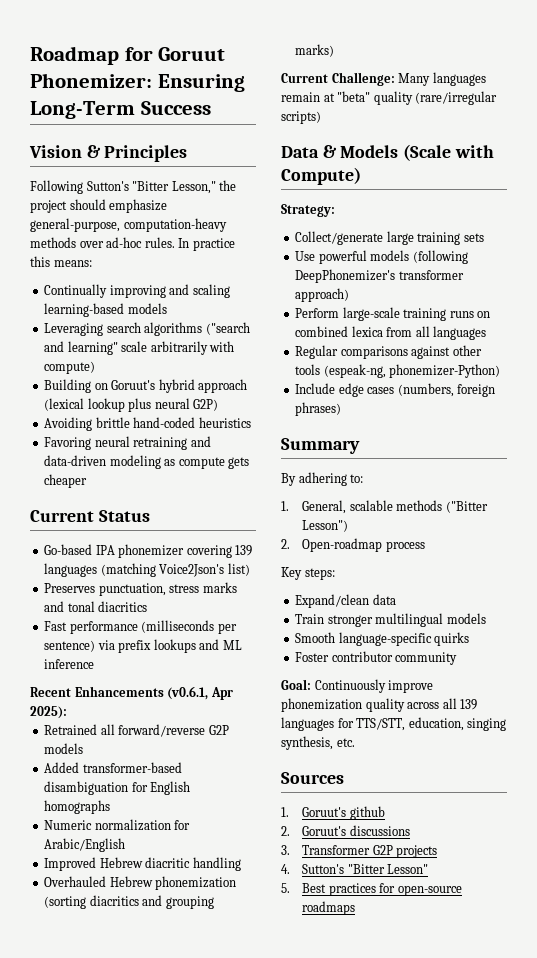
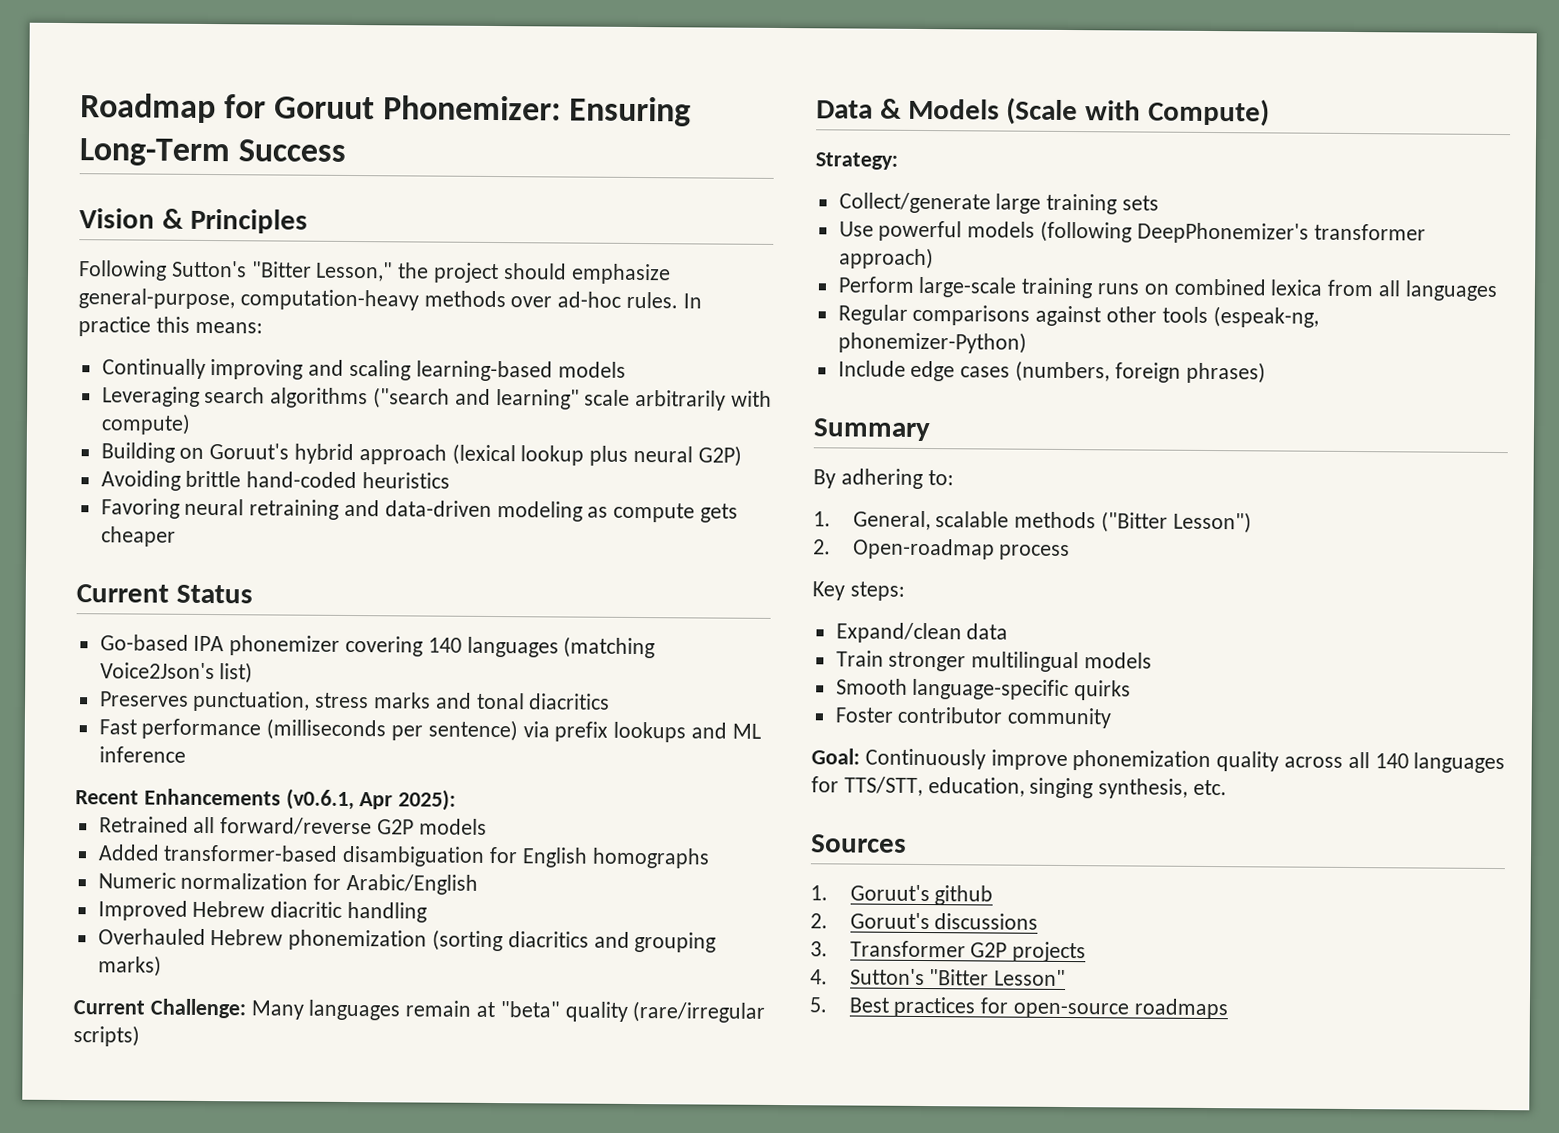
- Go-based IPA phonemizer covering 139 languages (matching Voice2Json's list)
+ Go-based IPA phonemizer covering 140 languages (matching Voice2Json's list)
- Goal: Continuously improve phonemization quality across all 139 languages for TTS/STT, education, singing synthesis, etc.
+ Goal: Continuously improve phonemization quality across all 140 languages for TTS/STT, education, singing synthesis, etc.

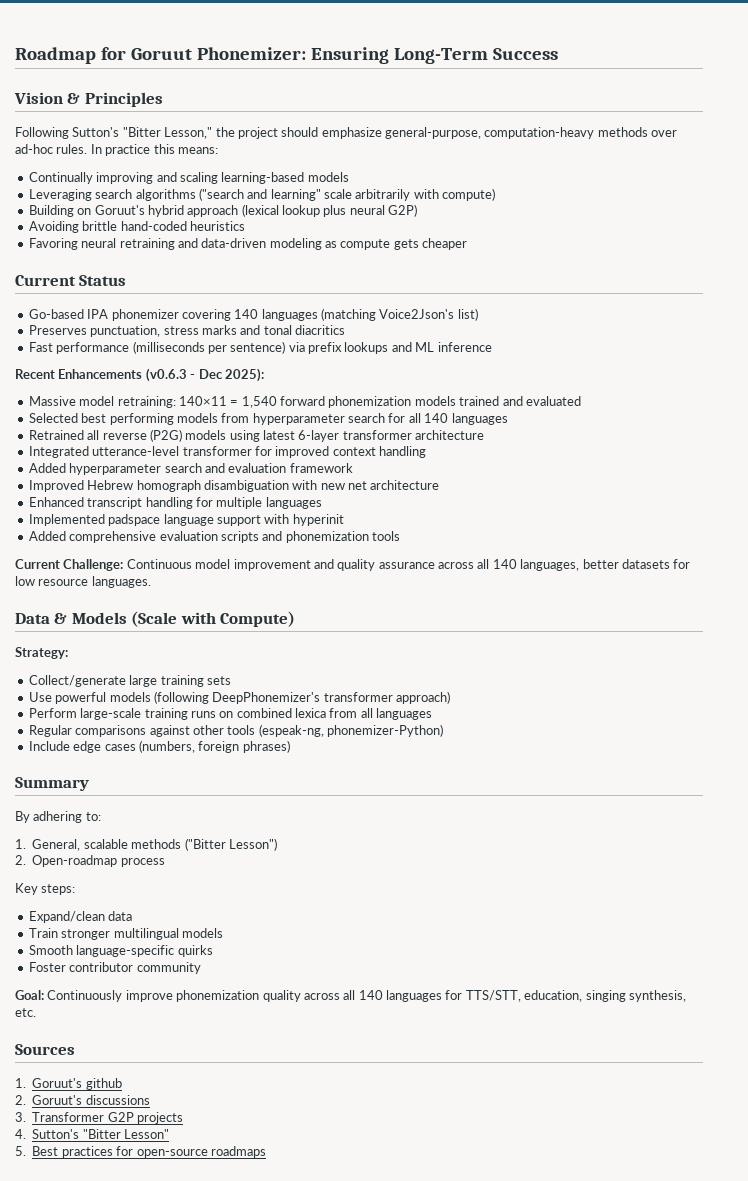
- Recent Enhancements (v0.6.1, Apr 2025):
+ Recent Enhancements (v0.6.3 - Dec 2025):
+ Massive model retraining: 140×11 = 1,540 forward phonemization models trained and evaluated
+ Selected best performing models from hyperparameter search for all 140 languages
- Retrained all forward/reverse G2P models
- Added transformer-based disambiguation for English homographs
- Numeric normalization for Arabic/English
- Improved Hebrew diacritic handling
- Overhauled Hebrew phonemization (sorting diacritics and grouping marks)
- Current Challenge: Many languages remain at "beta" quality (rare/irregular scripts)
+ Retrained all reverse (P2G) models using latest 6-layer transformer architecture
+ Integrated utterance-level transformer for improved context handling
+ Added hyperparameter search and evaluation framework
+ Improved Hebrew homograph disambiguation with new net architecture
+ Enhanced transcript handling for multiple languages
+ Implemented padspace language support with hyperinit
+ Added comprehensive evaluation scripts and phonemization tools
+ Current Challenge: Continuous model improvement and quality assurance across all 140 languages, better datasets for low resource languages.

